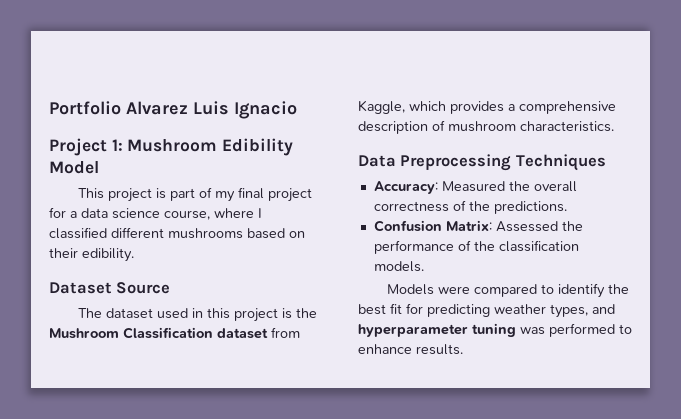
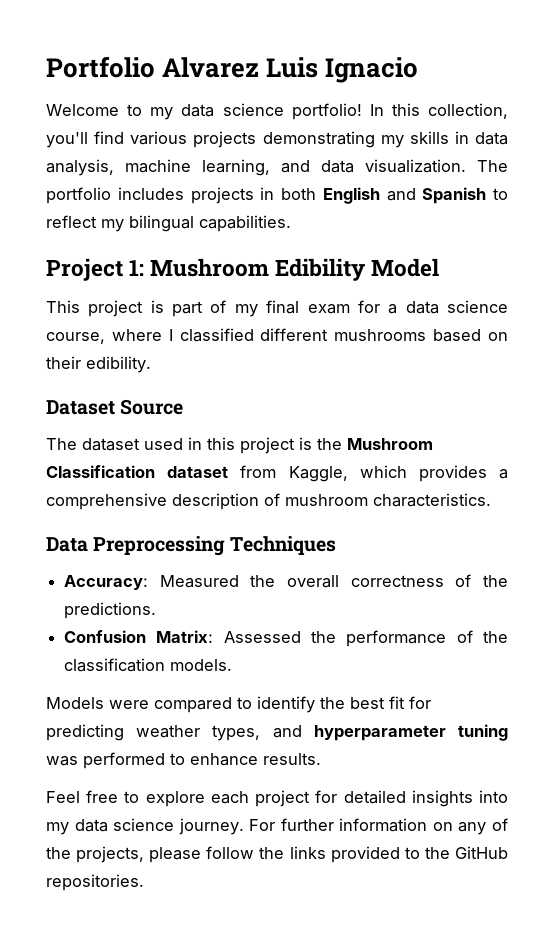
+ Welcome to my data science portfolio! In this collection, you'll find various projects demonstrating my skills in data analysis, machine learning, and data visualization. The portfolio includes projects in both English and Spanish to reflect my bilingual capabilities.
- This project is part of my final project for a data science course, where I classified different mushrooms based on their edibility.
+ This project is part of my final exam for a data science course, where I classified different mushrooms based on their edibility.
+ Feel free to explore each project for detailed insights into my data science journey. For further information on any of the projects, please follow the links provided to the GitHub repositories.

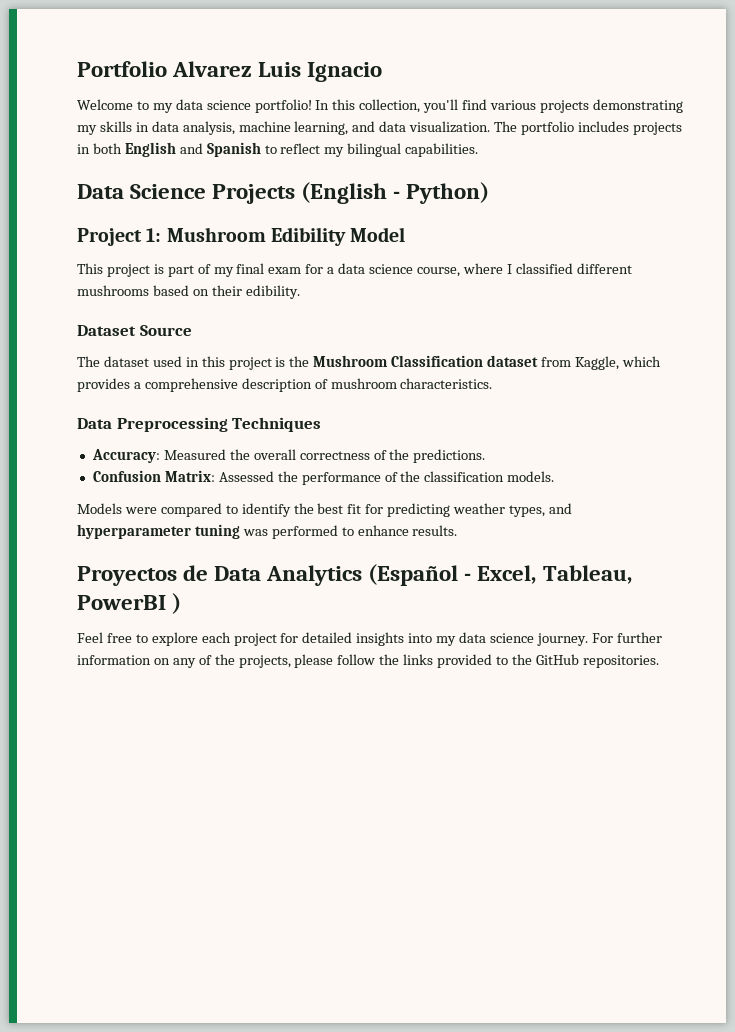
+ Data Science Projects (English - Python)
+ Proyectos de Data Analytics (Español - Excel, Tableau, PowerBI )

